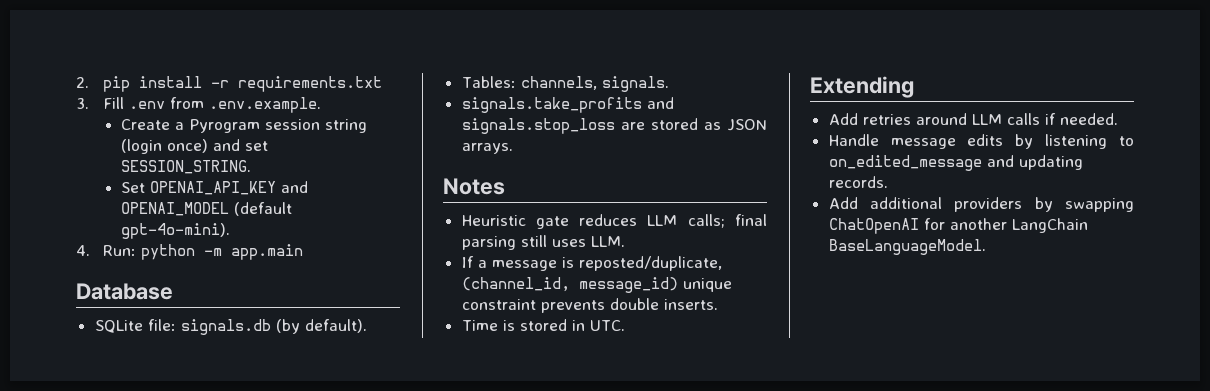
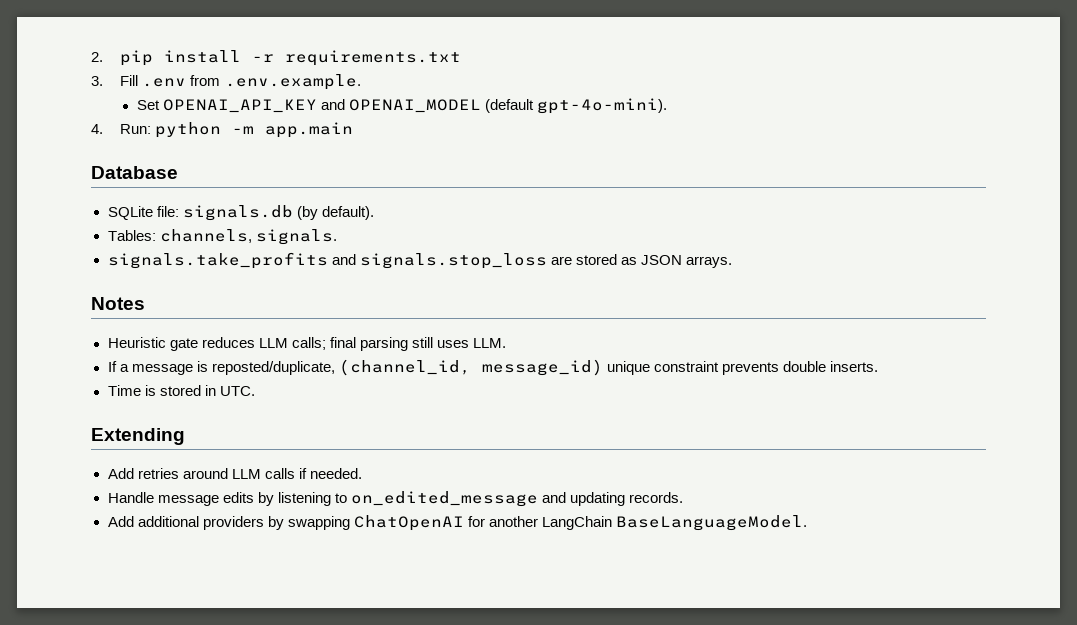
- Create a Pyrogram session string (login once) and set SESSION_STRING.

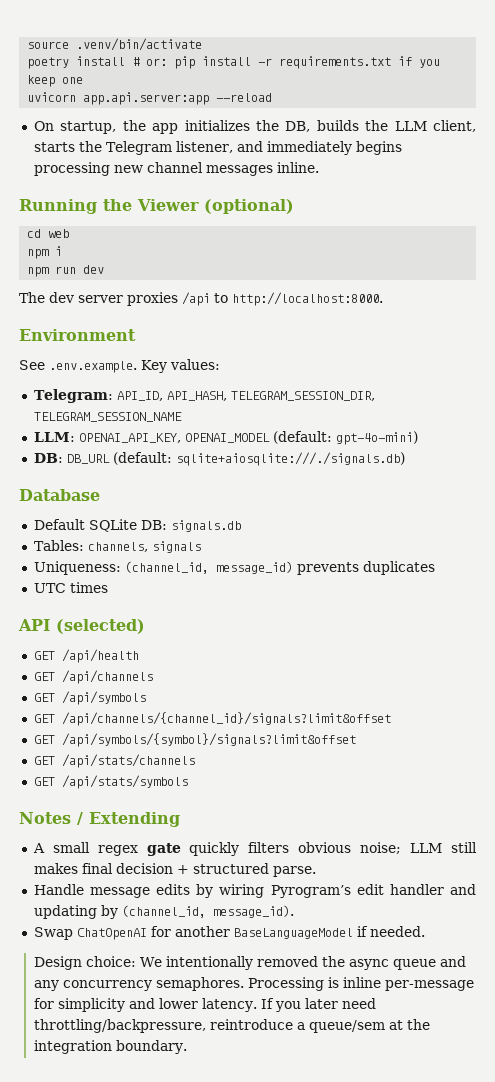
- 2. pip install -r requirements.txt
- 3. Fill .env from .env.example.
- Set OPENAI_API_KEY and OPENAI_MODEL (default gpt-4o-mini).
- 4. Run: python -m app.main
+ source .venv/bin/activate
+ poetry install # or: pip install -r requirements.txt if you keep one
+ uvicorn app.api.server:app --reload
+ On startup, the app initializes the DB, builds the LLM client, starts the Telegram listener, and immediately begins processing new channel messages inline.
+ Running the Viewer (optional)
+ cd web
+ npm i
+ npm run dev
+ The dev server proxies /api to http://localhost:8000.
+ Environment
+ See .env.example. Key values:
+ Telegram: API_ID, API_HASH, TELEGRAM_SESSION_DIR, TELEGRAM_SESSION_NAME
+ LLM: OPENAI_API_KEY, OPENAI_MODEL (default: gpt-4o-mini)
+ DB: DB_URL (default: sqlite+aiosqlite:///./signals.db)
  Database
- SQLite file: signals.db (by default).
+ Default SQLite DB: signals.db
- Tables: channels, signals.
- signals.take_profits and signals.stop_loss are stored as JSON arrays.
- Notes
- Heuristic gate reduces LLM calls; final parsing still uses LLM.
- If a message is reposted/duplicate, (channel_id, message_id) unique constraint prevents double inserts.
- Time is stored in UTC.
- Extending
- Add retries around LLM calls if needed.
- Handle message edits by listening to on_edited_message and updating records.
- Add additional providers by swapping ChatOpenAI for another LangChain BaseLanguageModel.
+ Tables: channels, signals
+ Uniqueness: (channel_id, message_id) prevents duplicates
+ UTC times
+ API (selected)
+ GET /api/health
+ GET /api/channels
+ GET /api/symbols
+ GET /api/channels/{channel_id}/signals?limit&offset
+ GET /api/symbols/{symbol}/signals?limit&offset
+ GET /api/stats/channels
+ GET /api/stats/symbols
+ Notes / Extending
+ A small regex gate quickly filters obvious noise; LLM still makes final decision + structured parse.
+ Handle message edits by wiring Pyrogram’s edit handler and updating by (channel_id, message_id).
+ Swap ChatOpenAI for another BaseLanguageModel if needed.
+ Design choice: We intentionally removed the async queue and any concurrency semaphores. Processing is inline per-message for simplicity and lower latency. If you later need throttling/backpressure, reintroduce a queue/sem at the integration boundary.

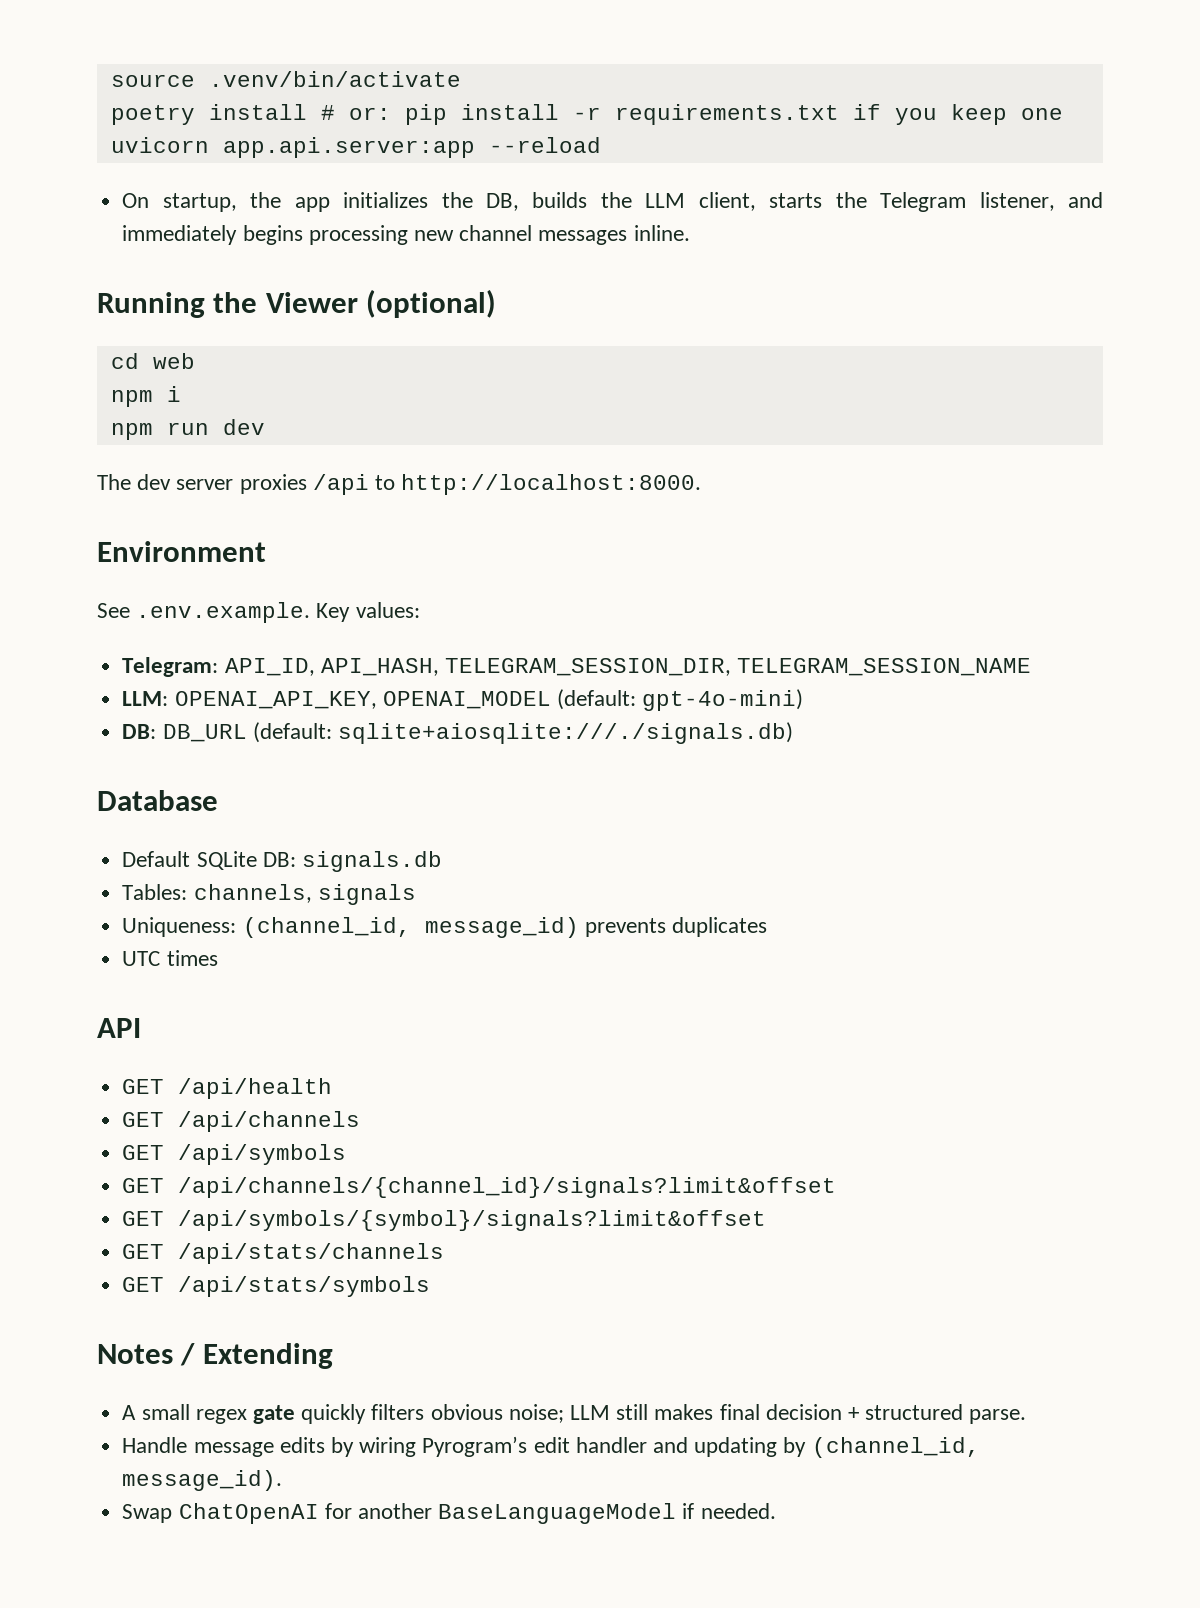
- API (selected)
+ API
- Design choice: We intentionally removed the async queue and any concurrency semaphores. Processing is inline per-message for simplicity and lower latency. If you later need throttling/backpressure, reintroduce a queue/sem at the integration boundary.

